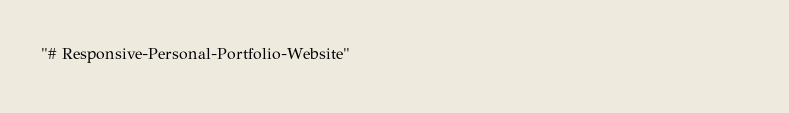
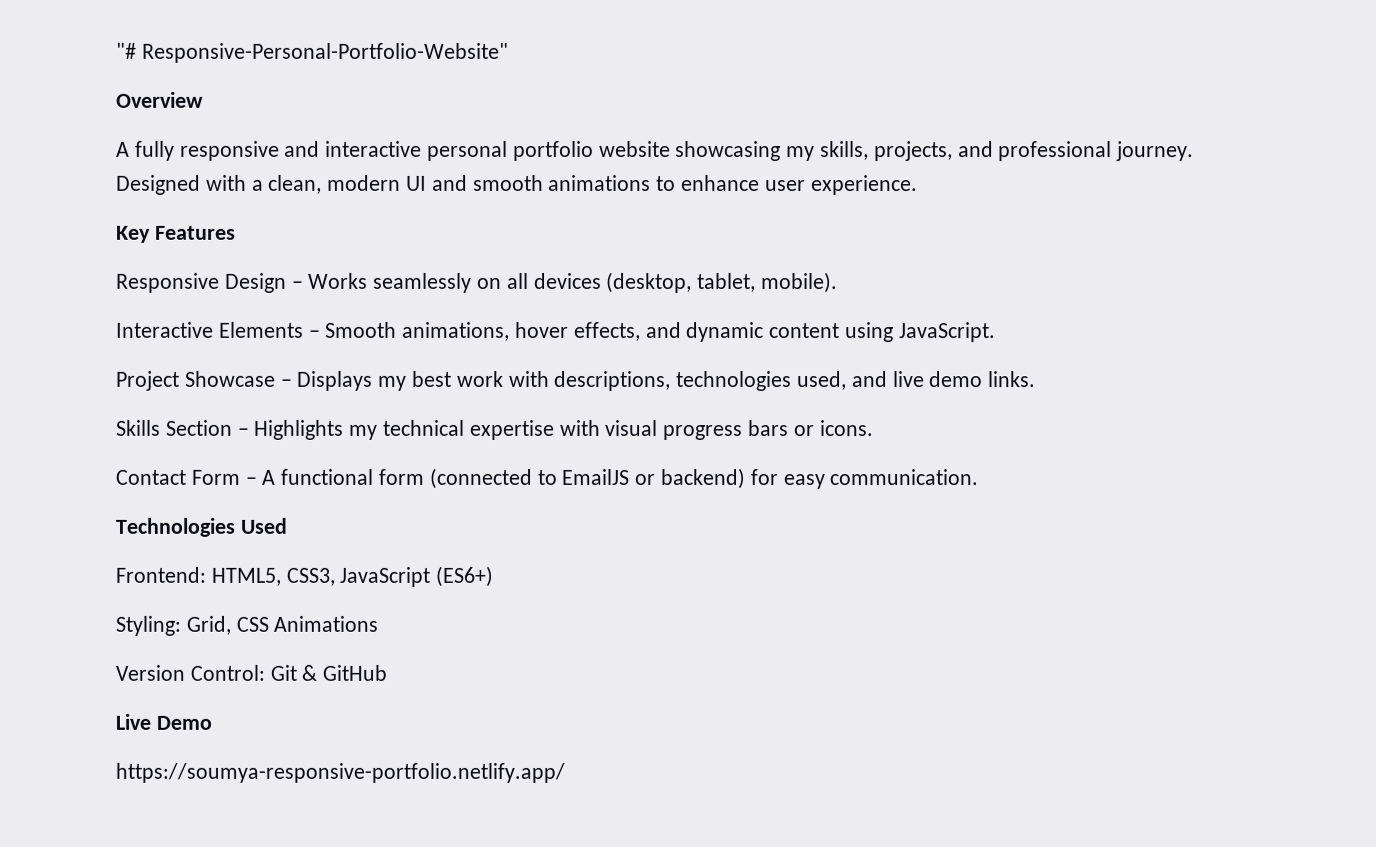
+ Overview
+ A fully responsive and interactive personal portfolio website showcasing my skills, projects, and professional journey. Designed with a clean, modern UI and smooth animations to enhance user experience.
+ Key Features
+ Responsive Design – Works seamlessly on all devices (desktop, tablet, mobile).
+ Interactive Elements – Smooth animations, hover effects, and dynamic content using JavaScript.
+ Project Showcase – Displays my best work with descriptions, technologies used, and live demo links.
+ Skills Section – Highlights my technical expertise with visual progress bars or icons.
+ Contact Form – A functional form (connected to EmailJS or backend) for easy communication.
+ Technologies Used
+ Frontend: HTML5, CSS3, JavaScript (ES6+)
+ Styling: Grid, CSS Animations
+ Version Control: Git & GitHub
+ Live Demo
+ https://soumya-responsive-portfolio.netlify.app/

